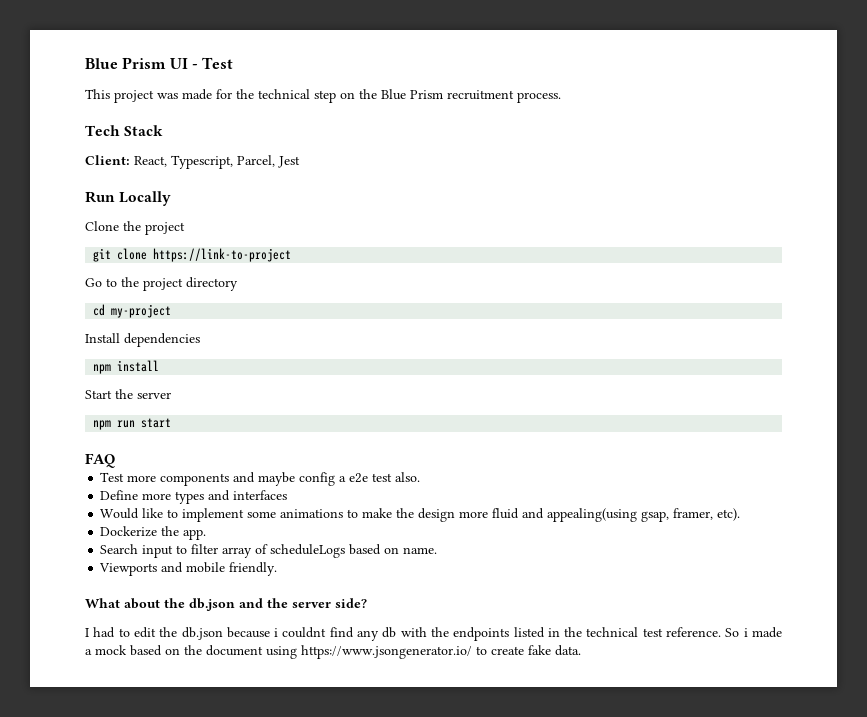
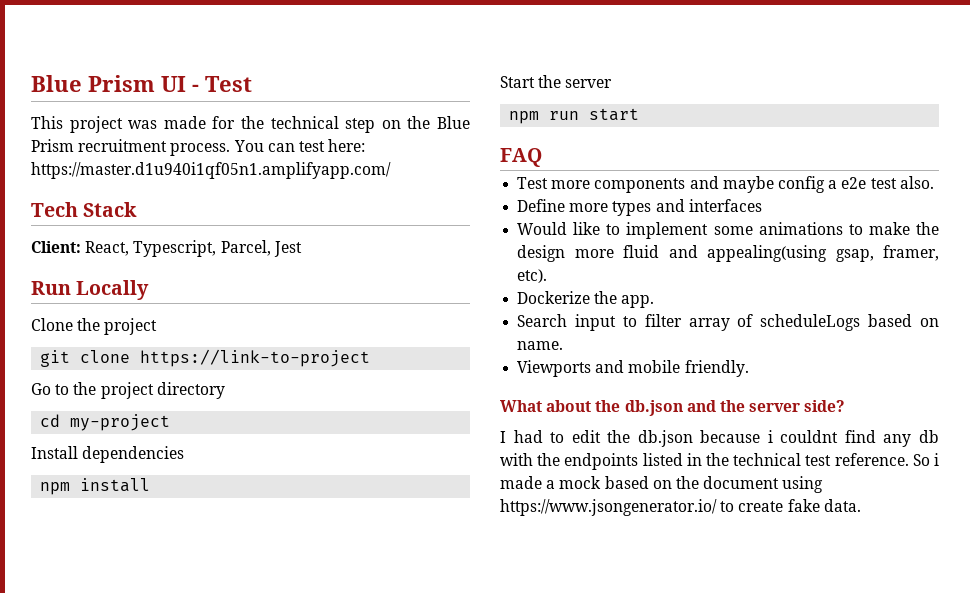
+ You can test here: https://master.d1u940i1qf05n1.amplifyapp.com/

